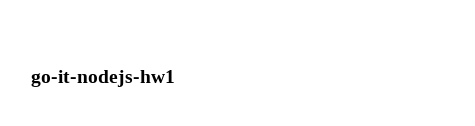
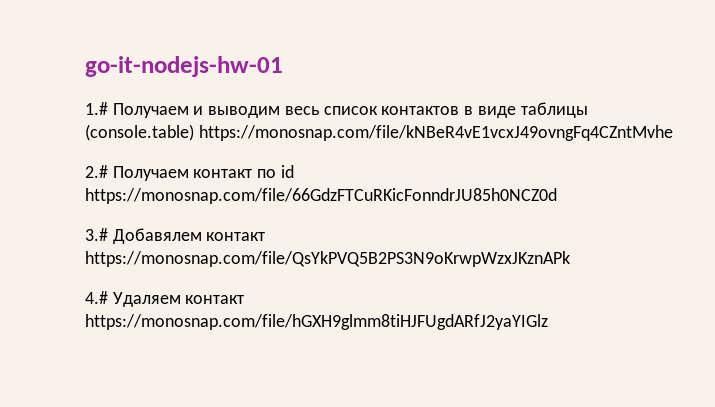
- go-it-nodejs-hw1
+ go-it-nodejs-hw-01
+ 1.# Получаем и выводим весь список контактов в виде таблицы (console.table) https://monosnap.com/file/kNBeR4vE1vcxJ49ovngFq4CZntMvhe
+ 2.# Получаем контакт по id https://monosnap.com/file/66GdzFTCuRKicFonndrJU85h0NCZ0d
+ 3.# Добавялем контакт https://monosnap.com/file/QsYkPVQ5B2PS3N9oKrwpWzxJKznAPk
+ 4.# Удаляем контакт https://monosnap.com/file/hGXH9glmm8tiHJFUgdARfJ2yaYIGlz

